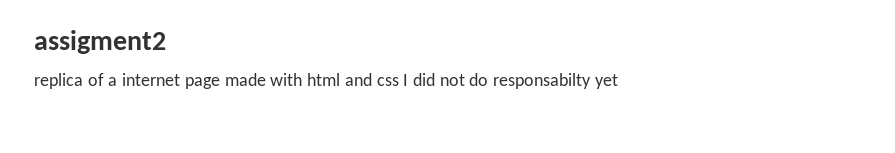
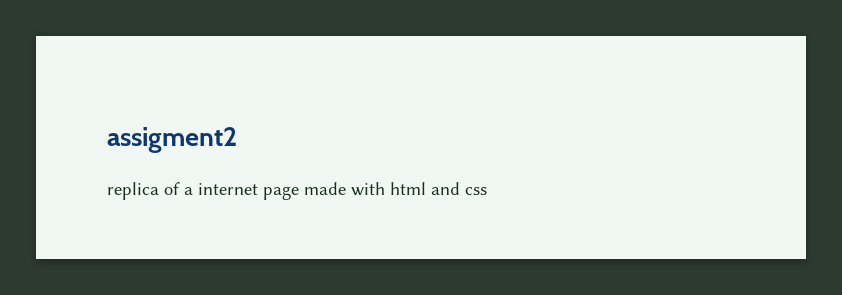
- replica of a internet page made with html and css I did not do responsabilty yet
+ replica of a internet page made with html and css

